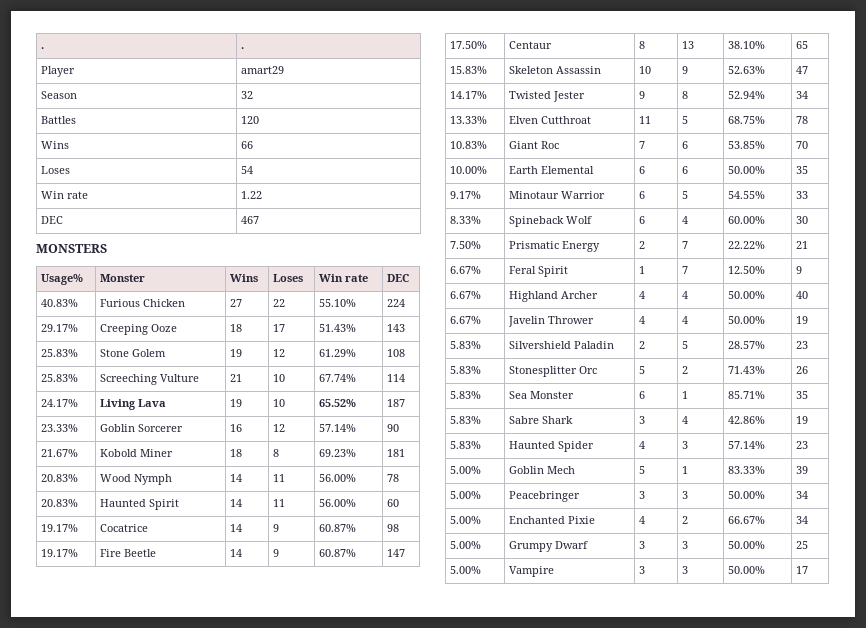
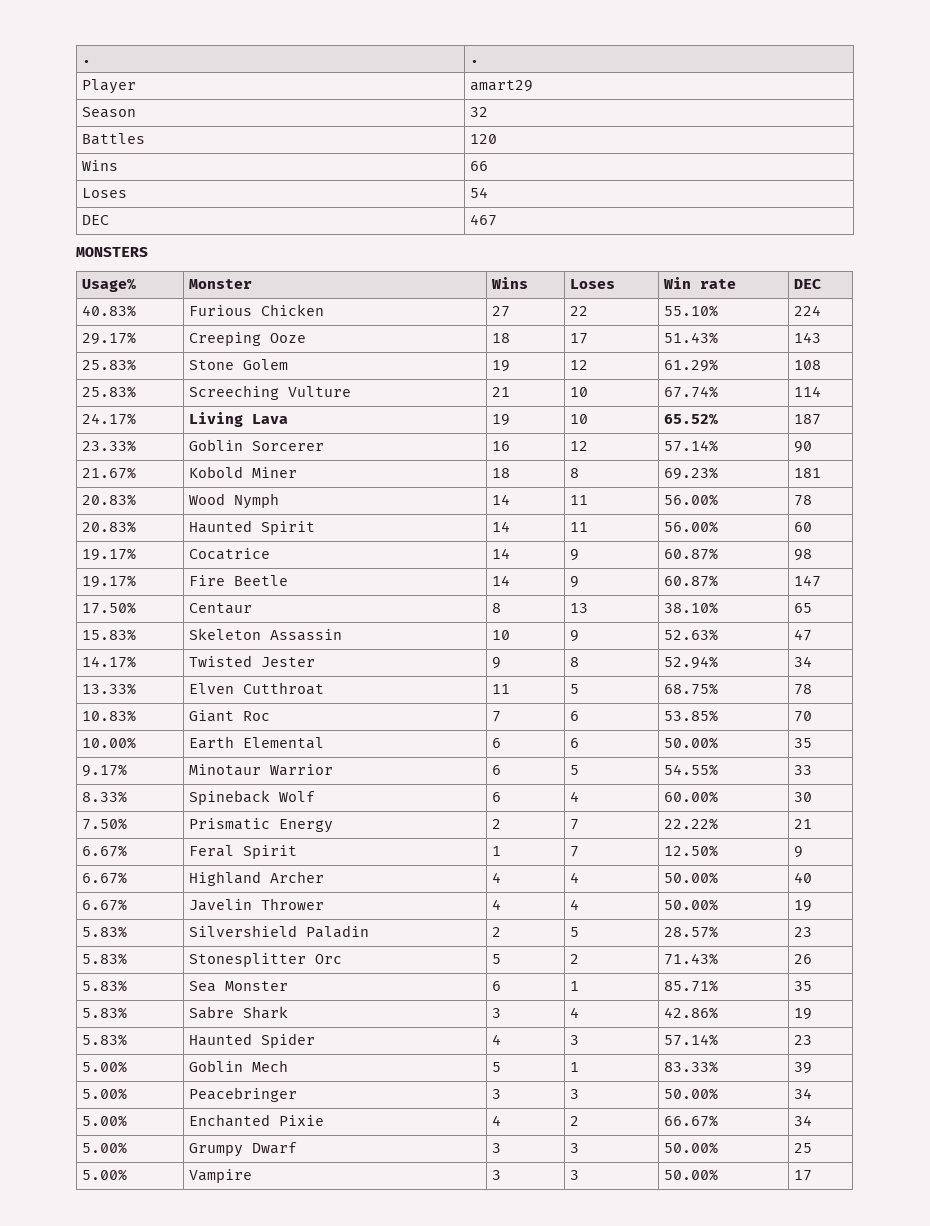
- Win rate | 1.22

